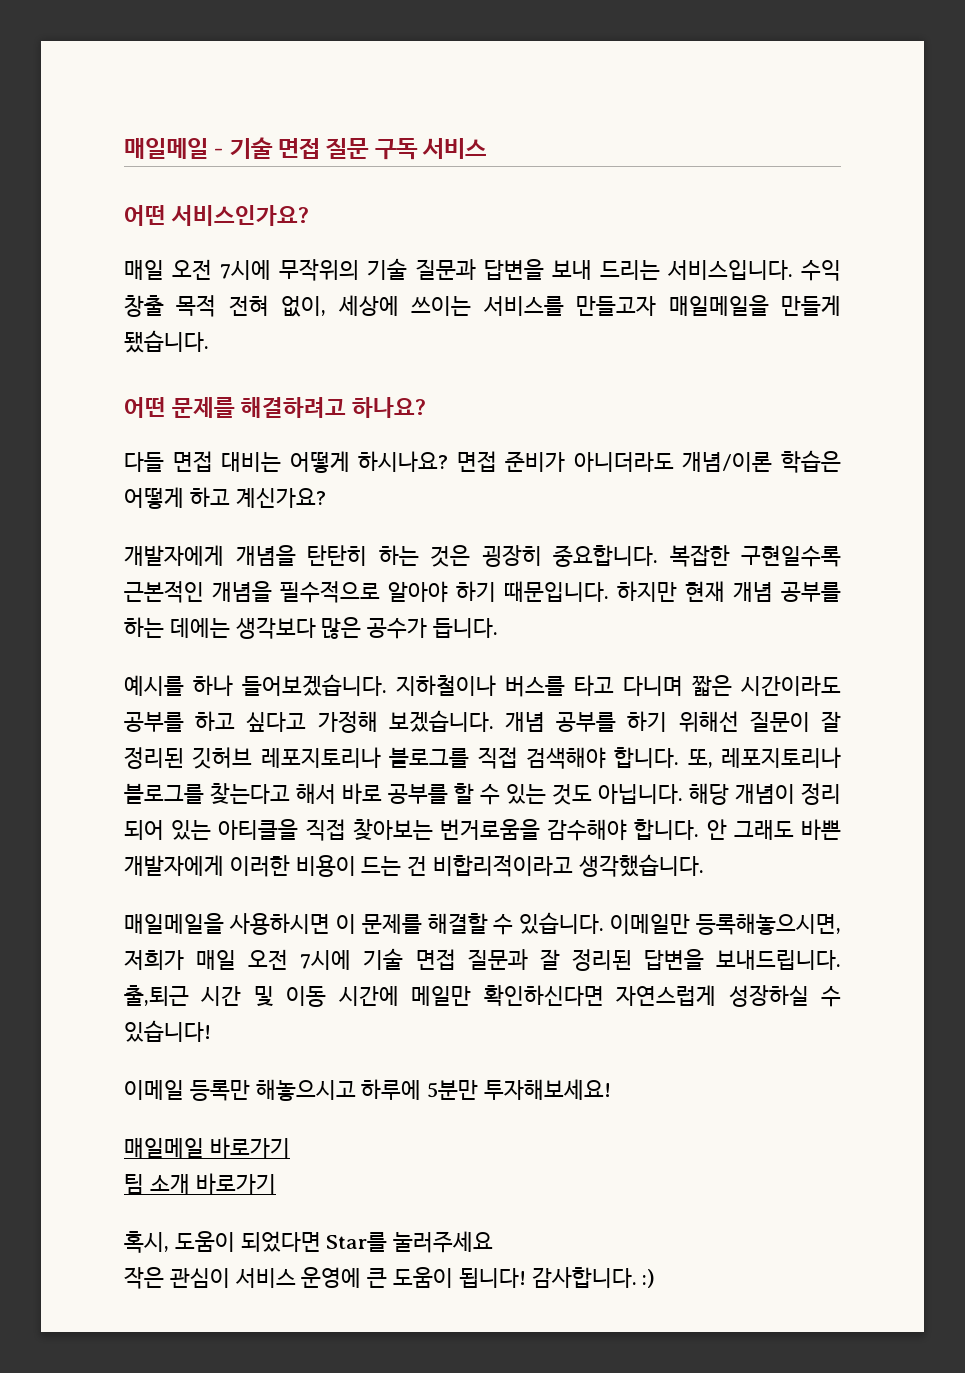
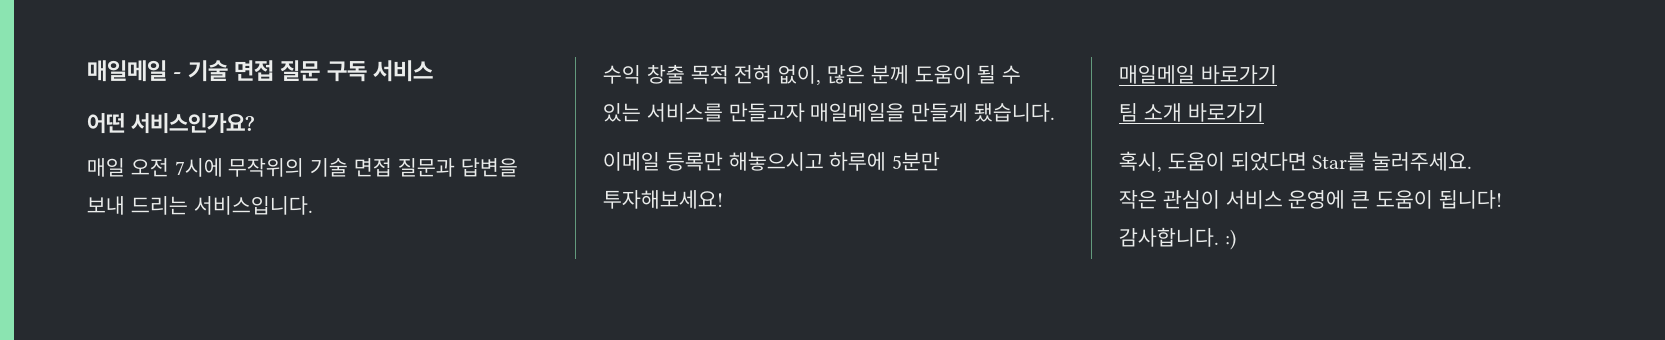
- 매일 오전 7시에 무작위의 기술 질문과 답변을 보내 드리는 서비스입니다. 수익 창출 목적 전혀 없이, 세상에 쓰이는 서비스를 만들고자 매일메일을 만들게 됐습니다.
+ 매일 오전 7시에 무작위의 기술 면접 질문과 답변을 보내 드리는 서비스입니다.
+ 수익 창출 목적 전혀 없이, 많은 분께 도움이 될 수 있는 서비스를 만들고자 매일메일을 만들게 됐습니다.
- 어떤 문제를 해결하려고 하나요?
- 다들 면접 대비는 어떻게 하시나요? 면접 준비가 아니더라도 개념/이론 학습은 어떻게 하고 계신가요?
- 개발자에게 개념을 탄탄히 하는 것은 굉장히 중요합니다. 복잡한 구현일수록 근본적인 개념을 필수적으로 알아야 하기 때문입니다. 하지만 현재 개념 공부를 하는 데에는 생각보다 많은 공수가 듭니다.
- 예시를 하나 들어보겠습니다. 지하철이나 버스를 타고 다니며 짧은 시간이라도 공부를 하고 싶다고 가정해 보겠습니다. 개념 공부를 하기 위해선 질문이 잘 정리된 깃허브 레포지토리나 블로그를 직접 검색해야 합니다. 또, 레포지토리나 블로그를 찾는다고 해서 바로 공부를 할 수 있는 것도 아닙니다. 해당 개념이 정리 되어 있는 아티클을 직접 찾아보는 번거로움을 감수해야 합니다. 안 그래도 바쁜 개발자에게 이러한 비용이 드는 건 비합리적이라고 생각했습니다.
- 매일메일을 사용하시면 이 문제를 해결할 수 있습니다. 이메일만 등록해놓으시면, 저희가 매일 오전 7시에 기술 면접 질문과 잘 정리된 답변을 보내드립니다. 출,퇴근 시간 및 이동 시간에 메일만 확인하신다면 자연스럽게 성장하실 수 있습니다!
- 혹시, 도움이 되었다면 Star를 눌러주세요
+ 혹시, 도움이 되었다면 Star를 눌러주세요.

